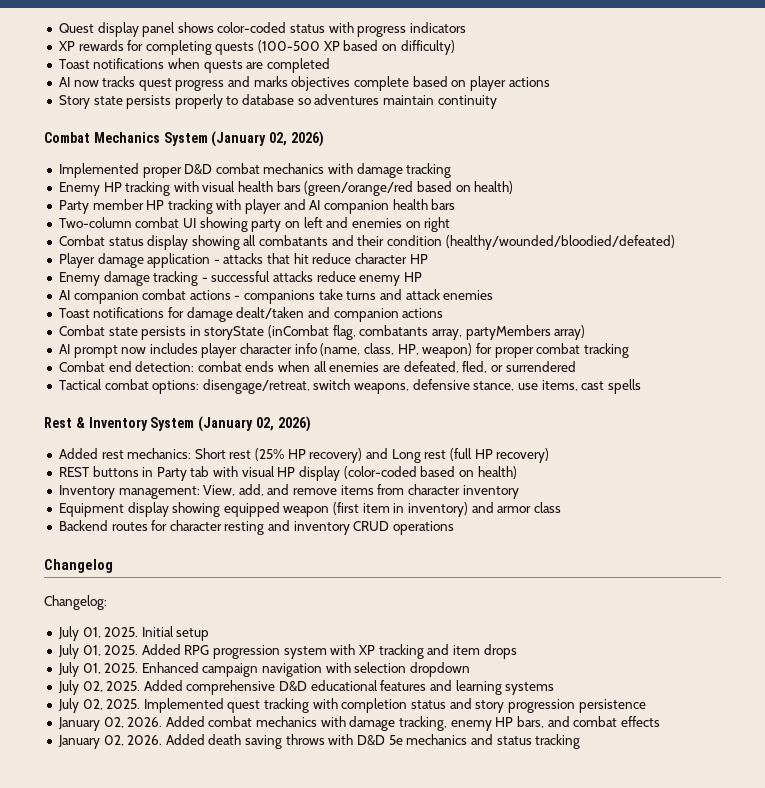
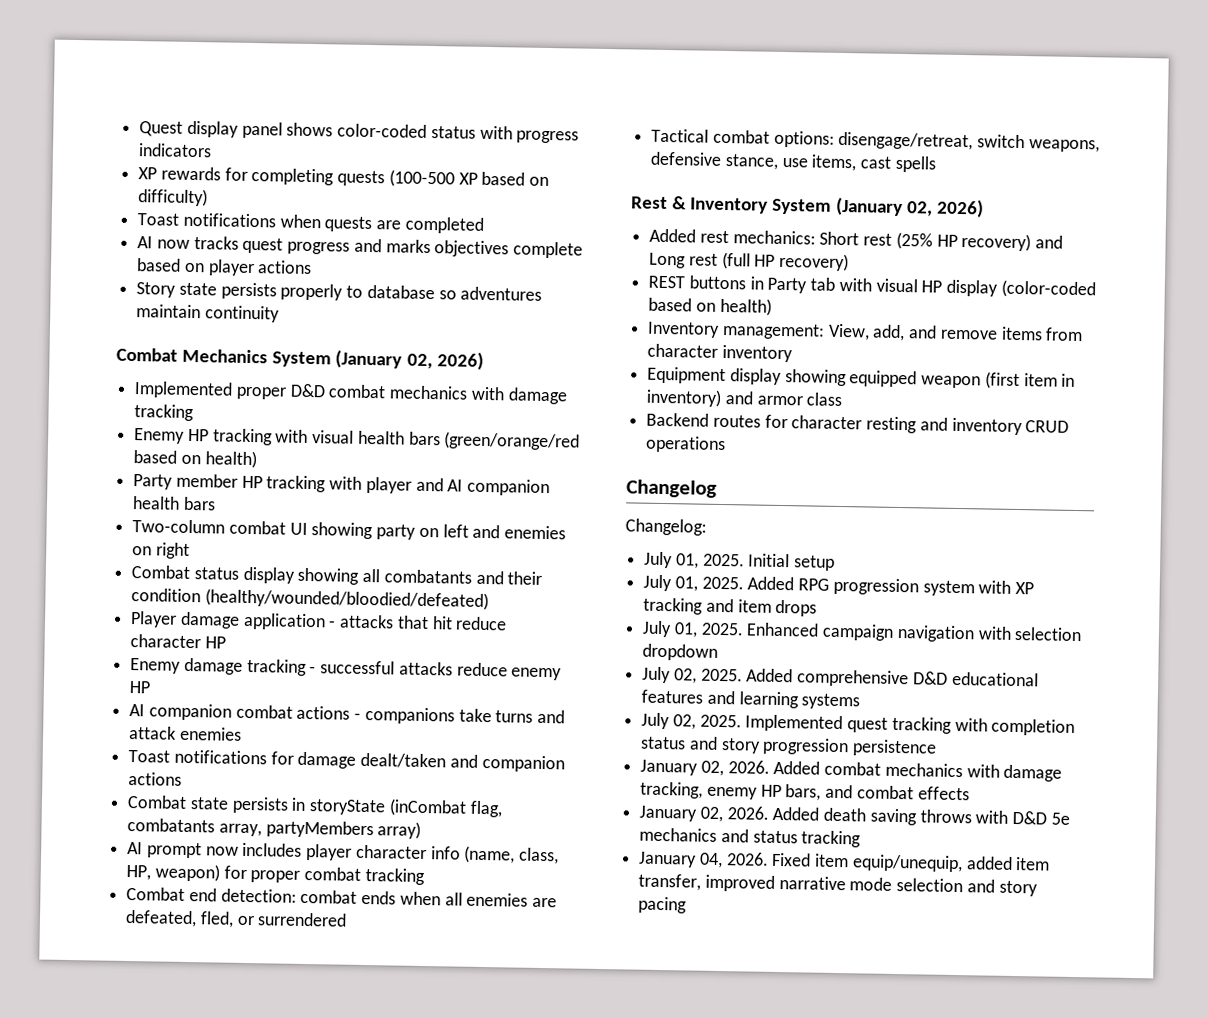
+ January 04, 2026. Fixed item equip/unequip, added item transfer, improved narrative mode selection and story pacing

